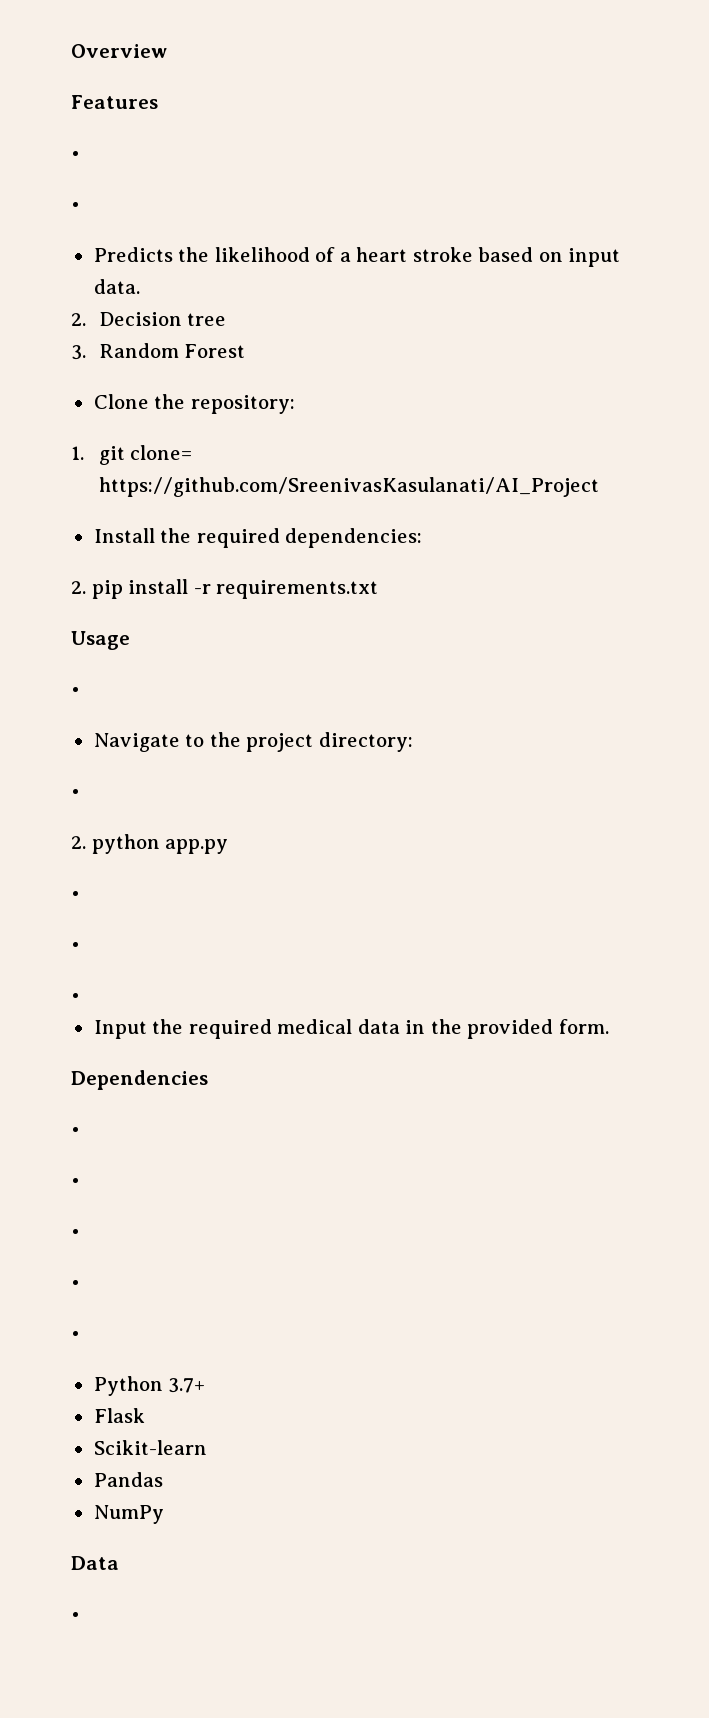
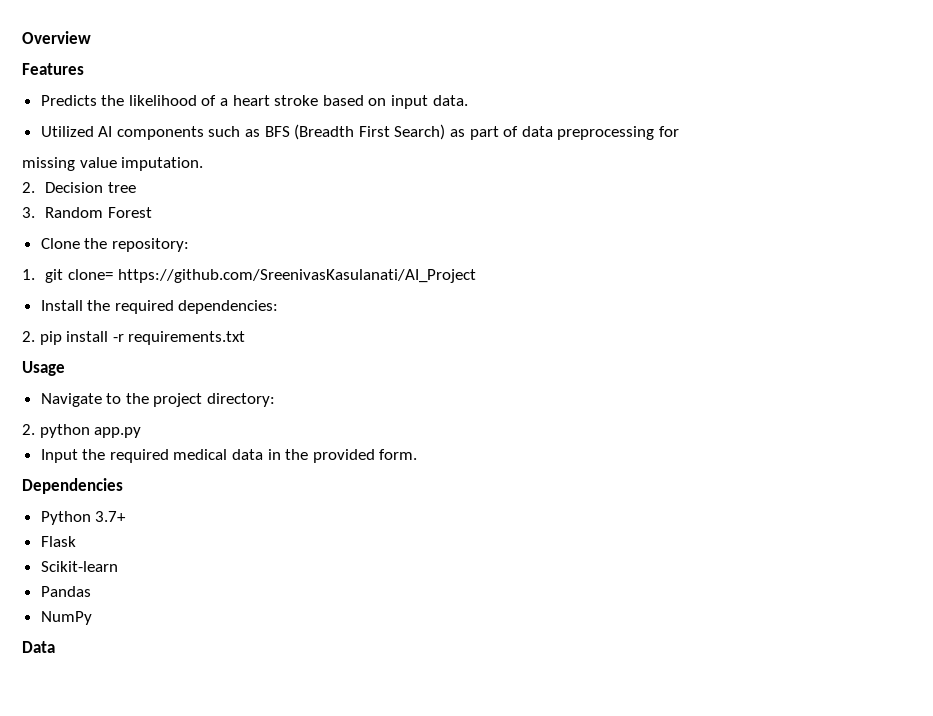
  Features
- •
- •
+ Utilized AI components such as BFS (Breadth First Search) as part of data preprocessing for
+ missing value imputation.
  Usage
- •
  Navigate to the project directory:
- •
  2. python app.py
- •
- •
- •
  Dependencies
- •
- •
- •
- •
- •
  Data
- •

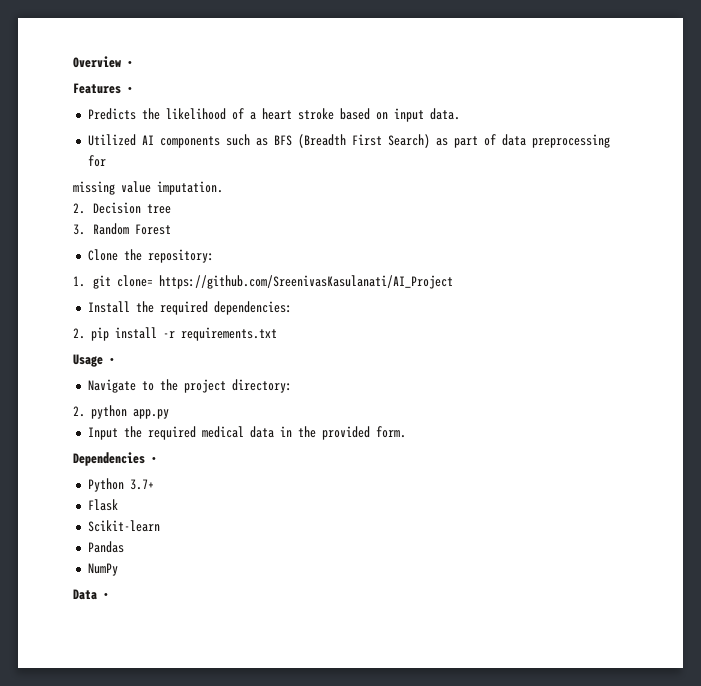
- Overview
+ Overview •
- Features
+ Features •
- Usage
+ Usage •
- Dependencies
+ Dependencies •
- Data
+ Data •

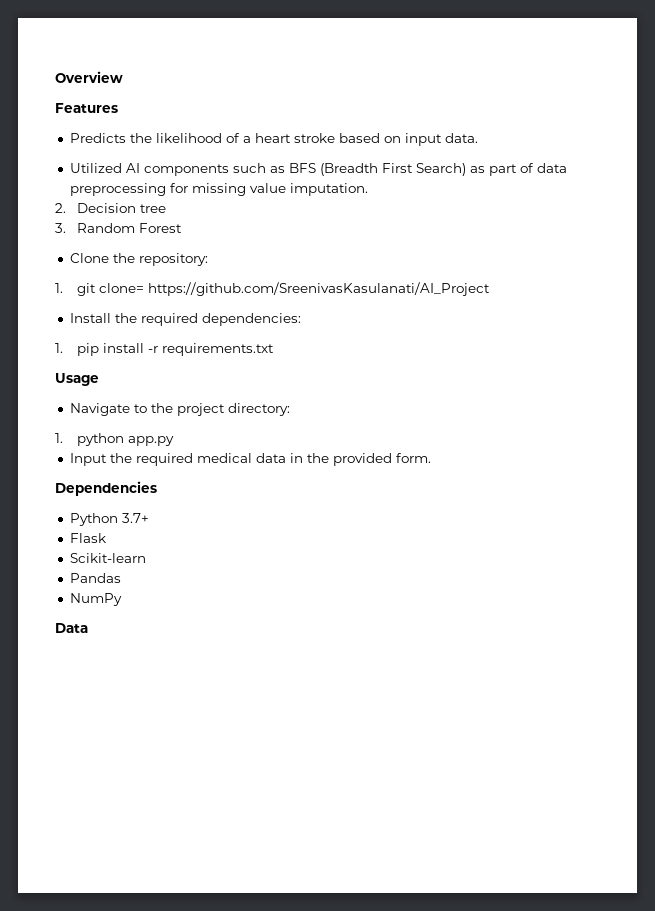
- Overview •
+ Overview
- Features •
+ Features
- Utilized AI components such as BFS (Breadth First Search) as part of data preprocessing for
- missing value imputation.
+ Utilized AI components such as BFS (Breadth First Search) as part of data preprocessing for missing value imputation.
- 2. pip install -r requirements.txt
+ 1. pip install -r requirements.txt
- Usage •
+ Usage
- 2. python app.py
+ 1. python app.py
- Dependencies •
+ Dependencies
- Data •
+ Data

